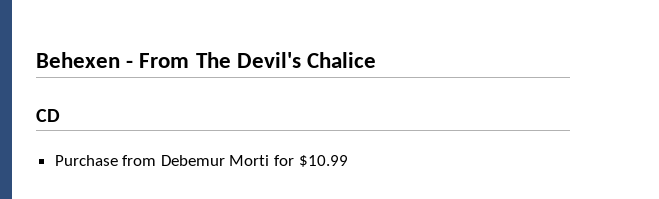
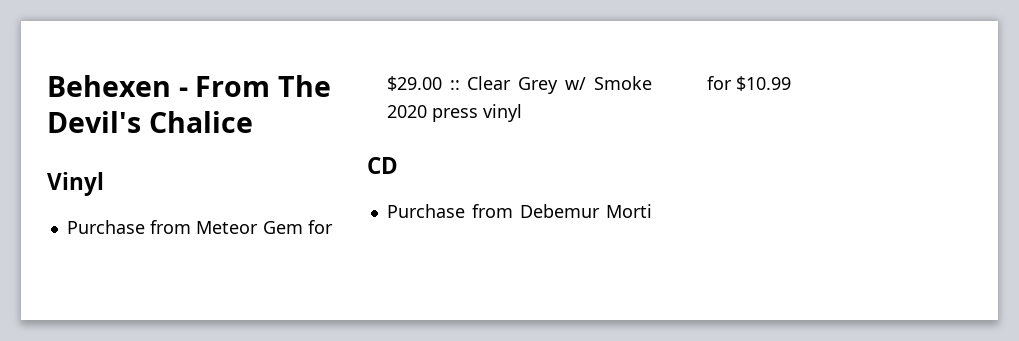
+ Vinyl
+ Purchase from Meteor Gem for $29.00 :: Clear Grey w/ Smoke 2020 press vinyl

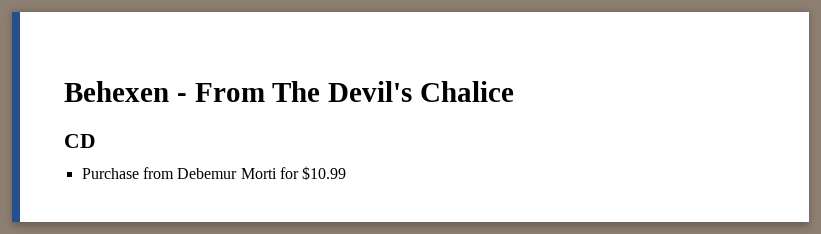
- Vinyl
- Purchase from Meteor Gem for $29.00 :: Clear Grey w/ Smoke 2020 press vinyl

